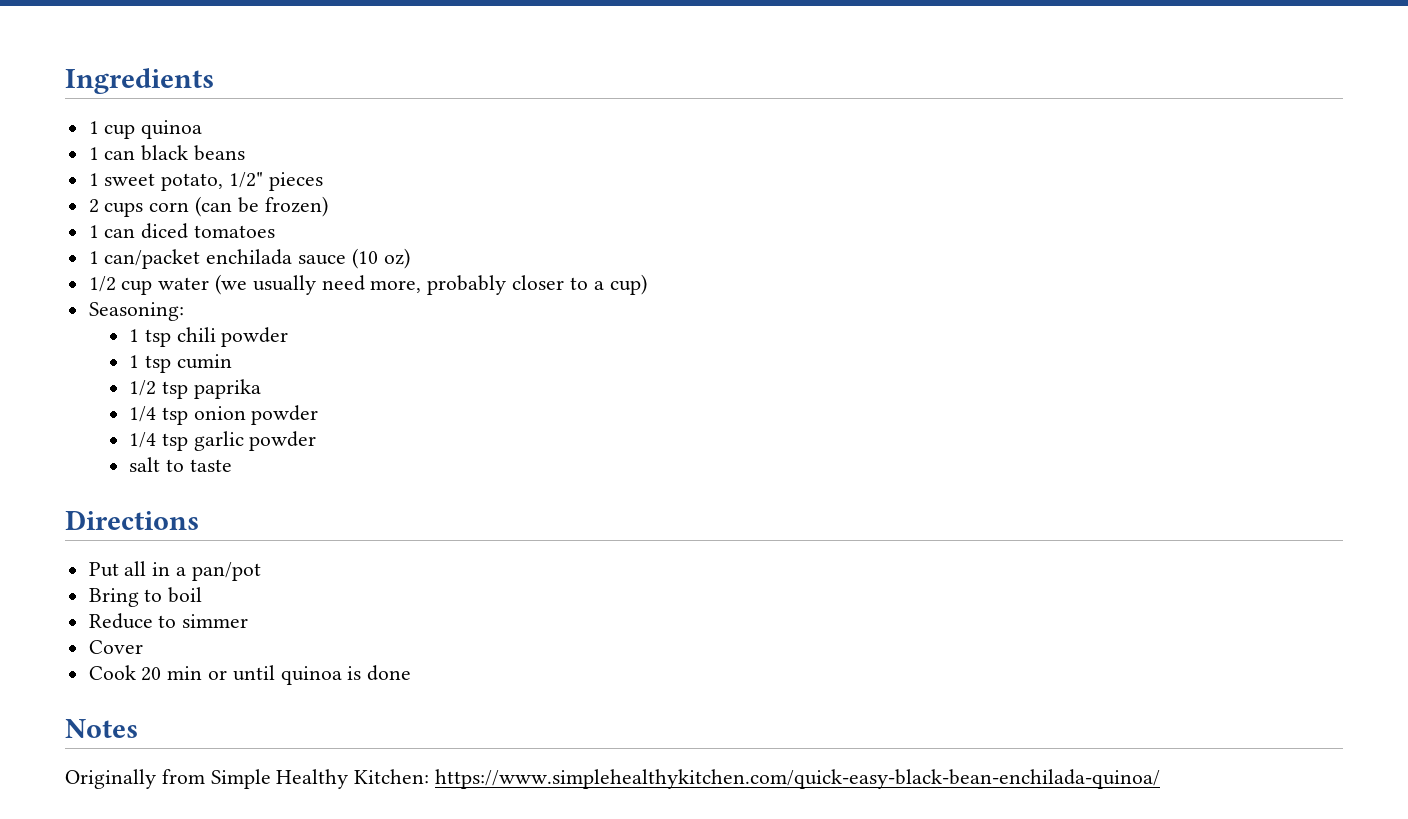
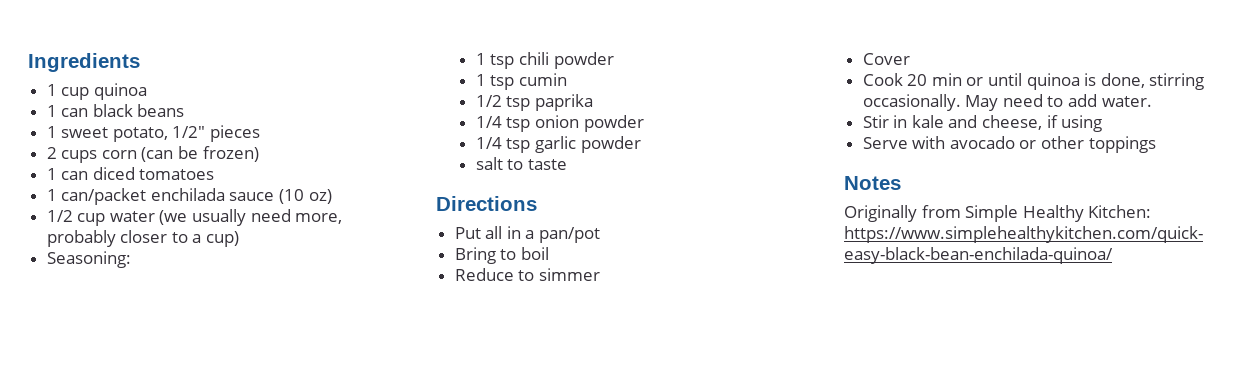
- Cook 20 min or until quinoa is done
+ Cook 20 min or until quinoa is done, stirring occasionally. May need to add water.
+ Stir in kale and cheese, if using
+ Serve with avocado or other toppings

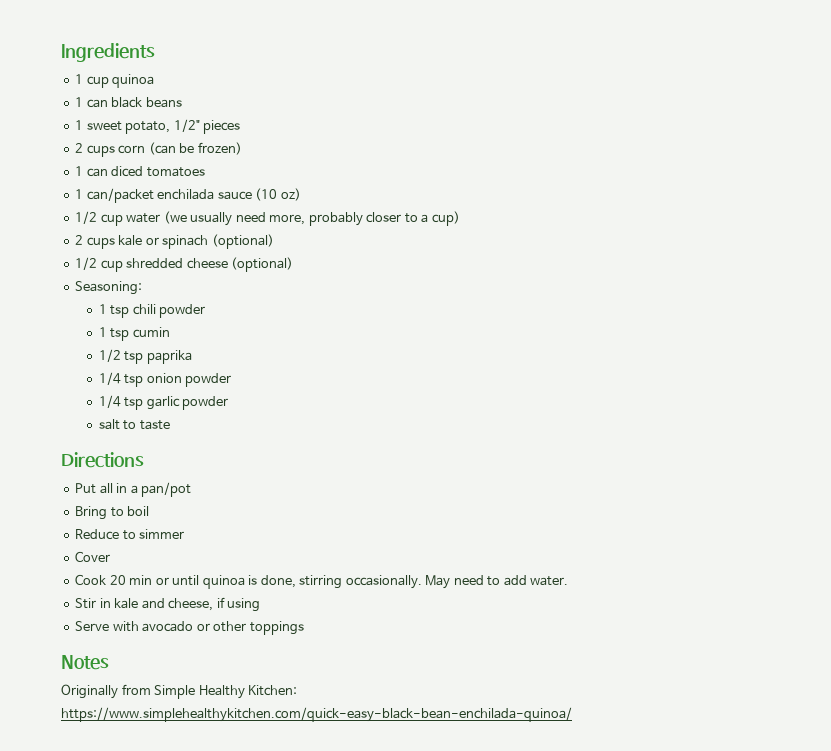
+ 2 cups kale or spinach (optional)
+ 1/2 cup shredded cheese (optional)

